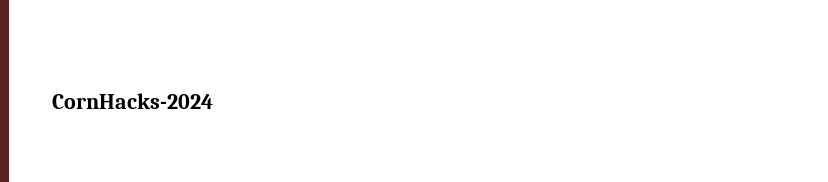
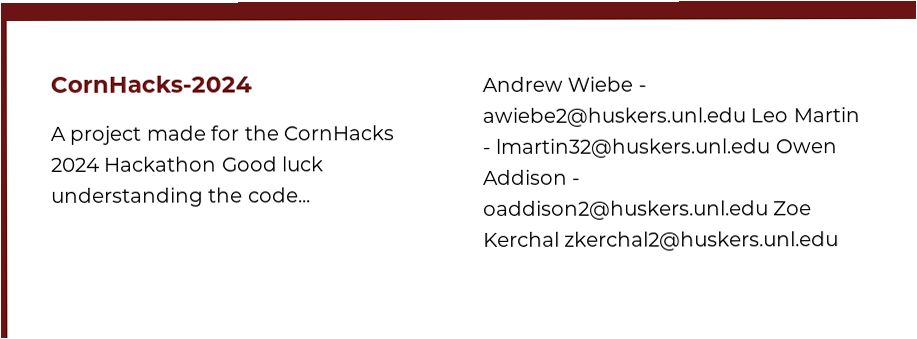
+ A project made for the CornHacks 2024 Hackathon Good luck understanding the code...
+ Andrew Wiebe - awiebe2@huskers.unl.edu Leo Martin - lmartin32@huskers.unl.edu Owen Addison - oaddison2@huskers.unl.edu Zoe Kerchal zkerchal2@huskers.unl.edu

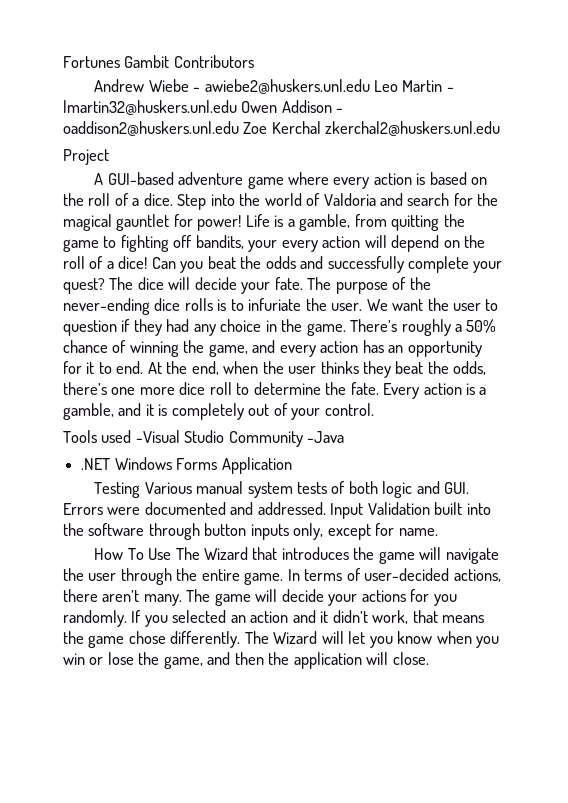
- CornHacks-2024
- A project made for the CornHacks 2024 Hackathon Good luck understanding the code...
+ Fortunes Gambit Contributors
+ Project
+ A GUI-based adventure game where every action is based on the roll of a dice. Step into the world of Valdoria and search for the magical gauntlet for power! Life is a gamble, from quitting the game to fighting off bandits, your every action will depend on the roll of a dice! Can you beat the odds and successfully complete your quest? The dice will decide your fate. The purpose of the never-ending dice rolls is to infuriate the user. We want the user to question if they had any choice in the game. There’s roughly a 50% chance of winning the game, and every action has an opportunity for it to end. At the end, when the user thinks they beat the odds, there’s one more dice roll to determine the fate. Every action is a gamble, and it is completely out of your control.
+ Tools used -Visual Studio Community -Java
+ .NET Windows Forms Application
+ Testing Various manual system tests of both logic and GUI. Errors were documented and addressed. Input Validation built into the software through button inputs only, except for name.
+ How To Use The Wizard that introduces the game will navigate the user through the entire game. In terms of user-decided actions, there aren’t many. The game will decide your actions for you randomly. If you selected an action and it didn’t work, that means the game chose differently. The Wizard will let you know when you win or lose the game, and then the application will close.

